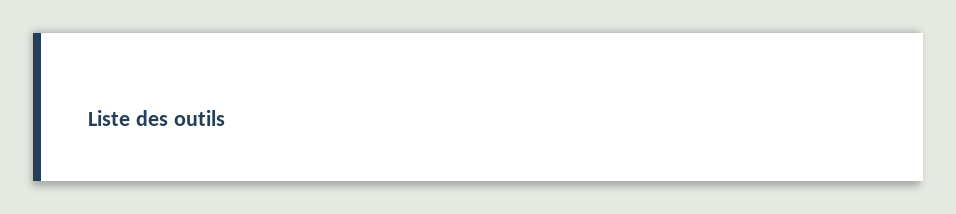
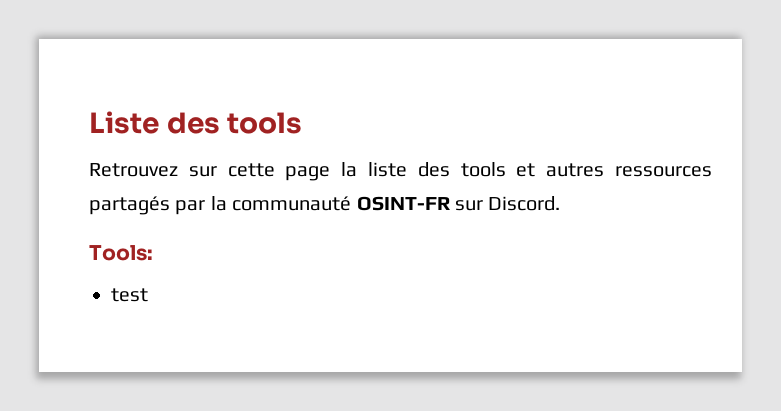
- Liste des outils
+ Liste des tools
+ Retrouvez sur cette page la liste des tools et autres ressources partagés par la communauté OSINT-FR sur Discord.
+ Tools:
+ test

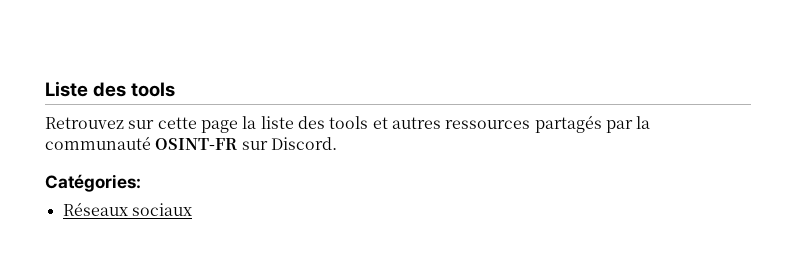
- Tools:
- test
+ Catégories:
+ Réseaux sociaux

